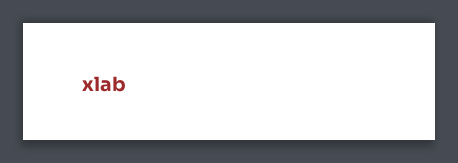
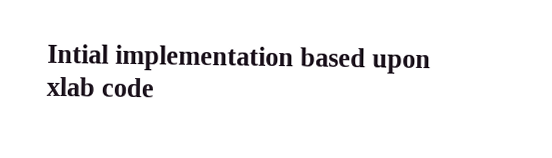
- xlab
+ Intial implementation based upon xlab code

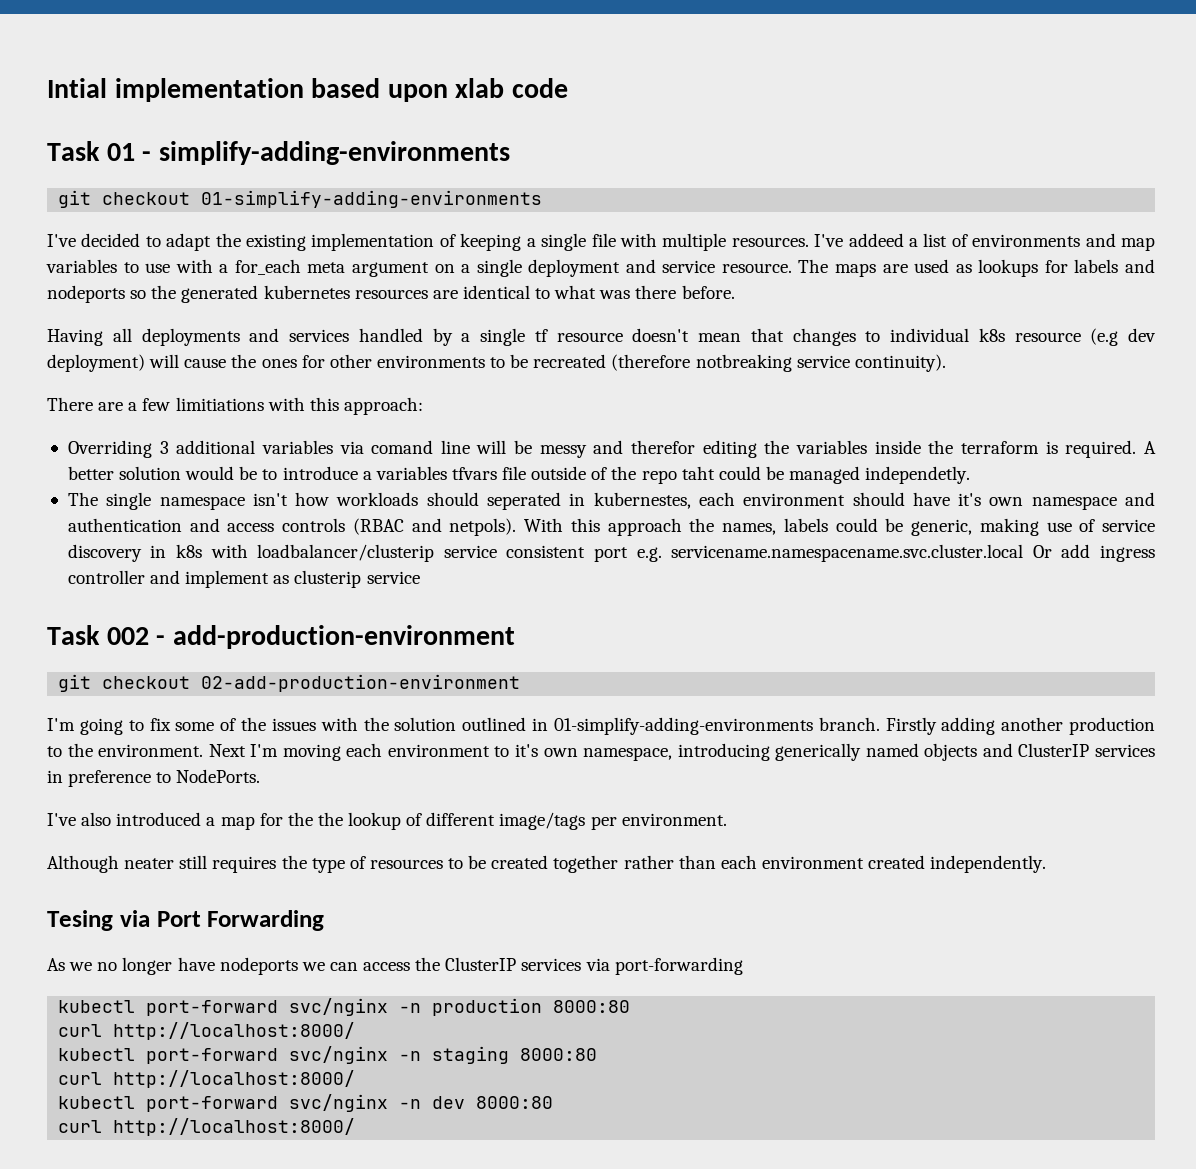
+ Task 01 - simplify-adding-environments
+ git checkout 01-simplify-adding-environments
+ I've decided to adapt the existing implementation of keeping a single file with multiple resources. I've addeed a list of environments and map variables to use with a for_each meta argument on a single deployment and service resource. The maps are used as lookups for labels and nodeports so the generated kubernetes resources are identical to what was there before.
+ Having all deployments and services handled by a single tf resource doesn't mean that changes to individual k8s resource (e.g dev deployment) will cause the ones for other environments to be recreated (therefore notbreaking service continuity).
+ There are a few limitiations with this approach:
+ Overriding 3 additional variables via comand line will be messy and therefor editing the variables inside the terraform is required. A better solution would be to introduce a variables tfvars file outside of the repo taht could be managed independetly.
+ The single namespace isn't how workloads should seperated in kubernestes, each environment should have it's own namespace and authentication and access controls (RBAC and netpols). With this approach the names, labels could be generic, making use of service discovery in k8s with loadbalancer/clusterip service consistent port e.g. servicename.namespacename.svc.cluster.local Or add ingress controller and implement as clusterip service
+ Task 002 - add-production-environment
+ git checkout 02-add-production-environment
+ I'm going to fix some of the issues with the solution outlined in 01-simplify-adding-environments branch. Firstly adding another production to the environment. Next I'm moving each environment to it's own namespace, introducing generically named objects and ClusterIP services in preference to NodePorts.
+ I've also introduced a map for the the lookup of different image/tags per environment.
+ Although neater still requires the type of resources to be created together rather than each environment created independently.
+ Tesing via Port Forwarding
+ As we no longer have nodeports we can access the ClusterIP services via port-forwarding
+ kubectl port-forward svc/nginx -n production 8000:80
+ curl http://localhost:8000/
+ kubectl port-forward svc/nginx -n staging 8000:80
+ curl http://localhost:8000/
+ kubectl port-forward svc/nginx -n dev 8000:80
+ curl http://localhost:8000/

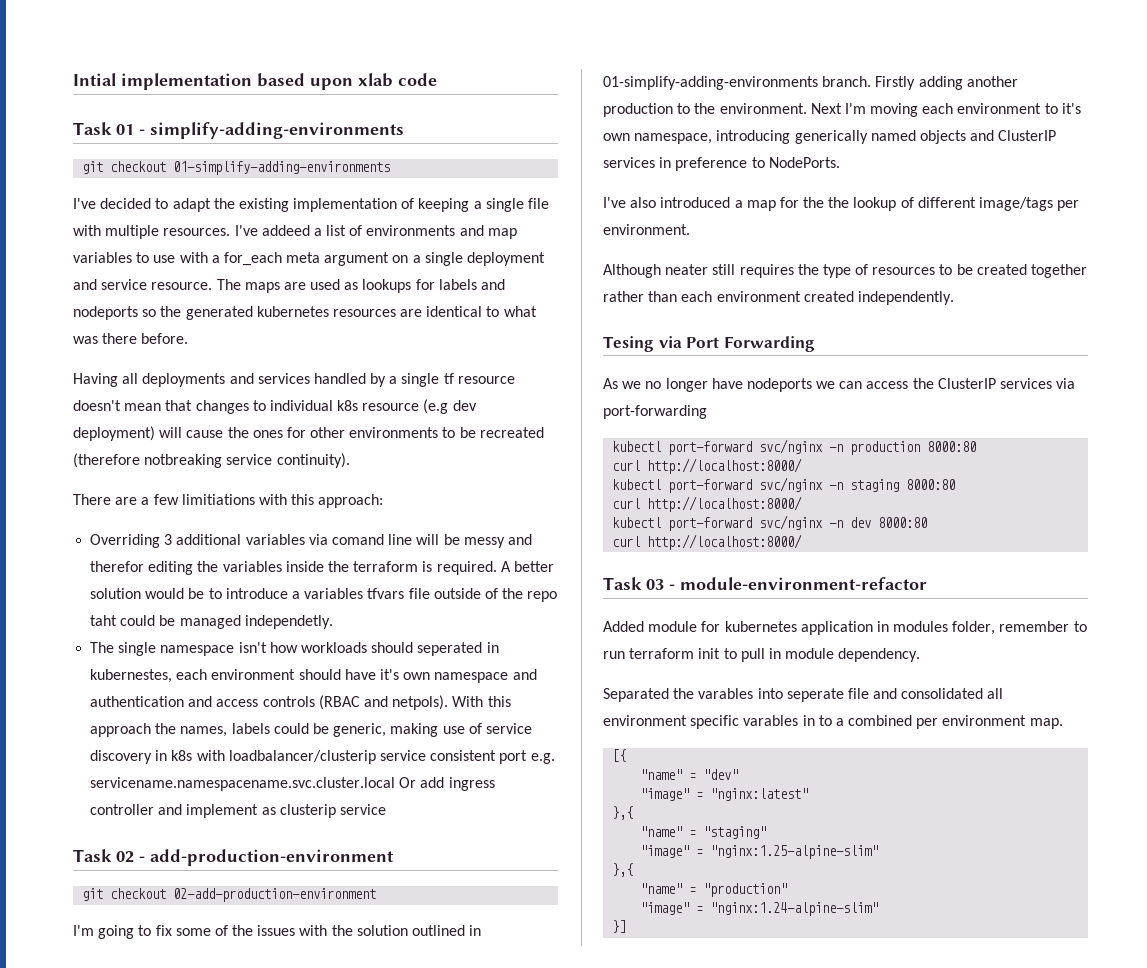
- Task 002 - add-production-environment
+ Task 02 - add-production-environment
+ Task 03 - module-environment-refactor
+ Added module for kubernetes application in modules folder, remember to run terraform init to pull in module dependency.
+ Separated the varables into seperate file and consolidated all environment specific varables in to a combined per environment map.
+ [{
+ "name" = "dev"
+ "image" = "nginx:latest"
+ },{
+ "name" = "staging"
+ "image" = "nginx:1.25-alpine-slim"
+ },{
+ "name" = "production"
+ "image" = "nginx:1.24-alpine-slim"
+ }]

